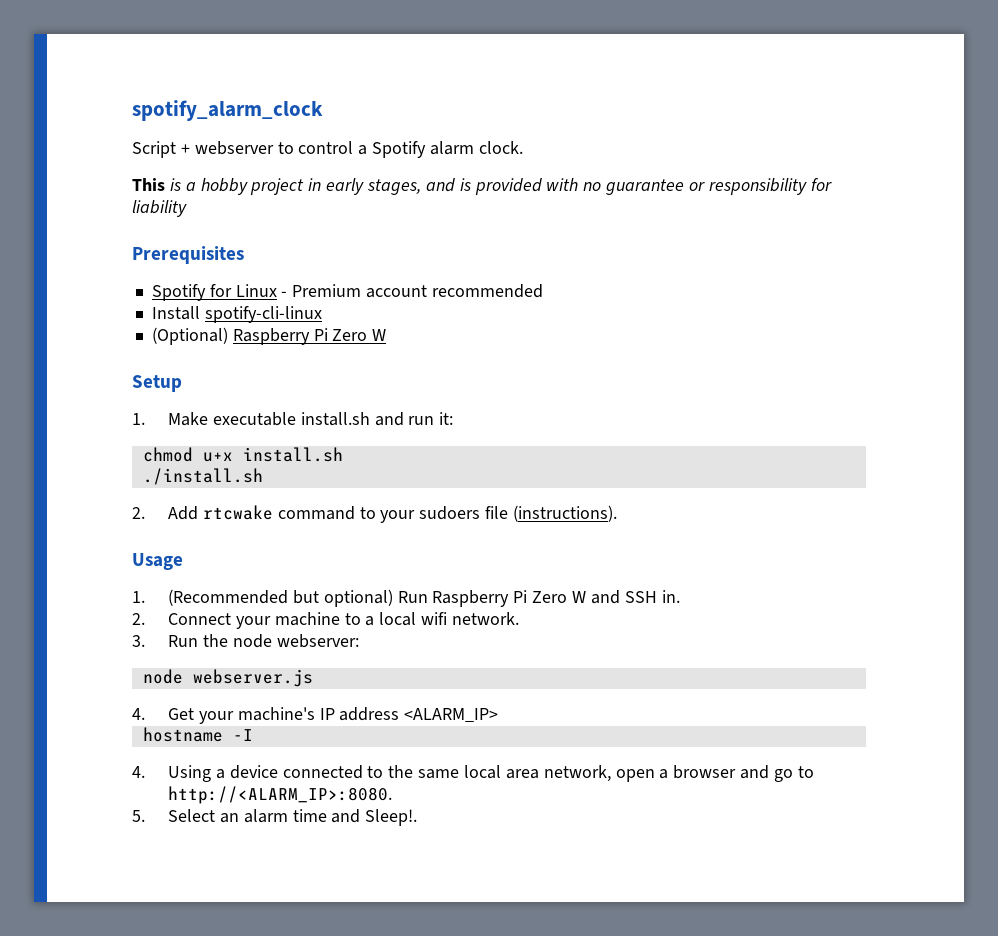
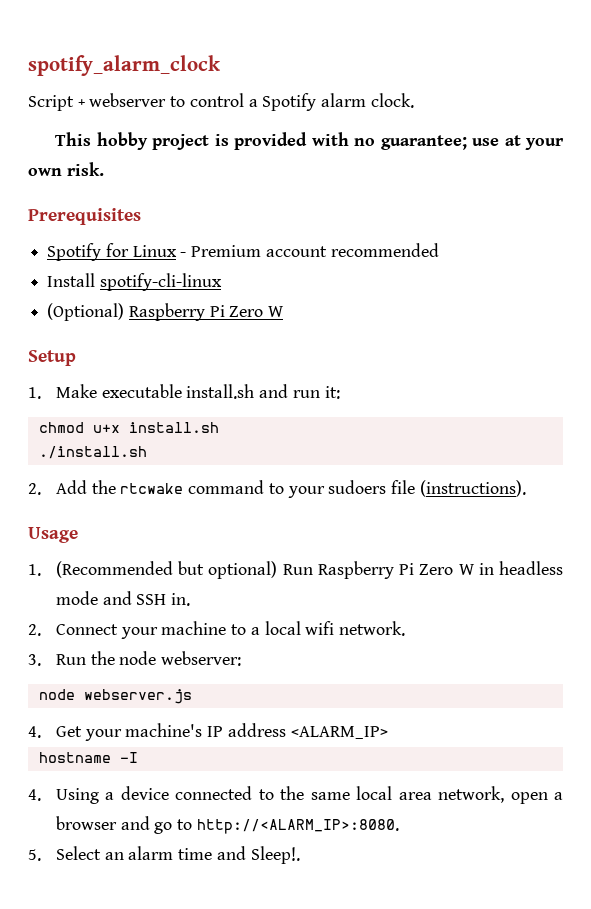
- This is a hobby project in early stages, and is provided with no guarantee or responsibility for liability
+ This hobby project is provided with no guarantee; use at your own risk.
- 2. Add rtcwake command to your sudoers file (instructions).
+ 2. Add the rtcwake command to your sudoers file (instructions).
- 1. (Recommended but optional) Run Raspberry Pi Zero W and SSH in.
+ 1. (Recommended but optional) Run Raspberry Pi Zero W in headless mode and SSH in.

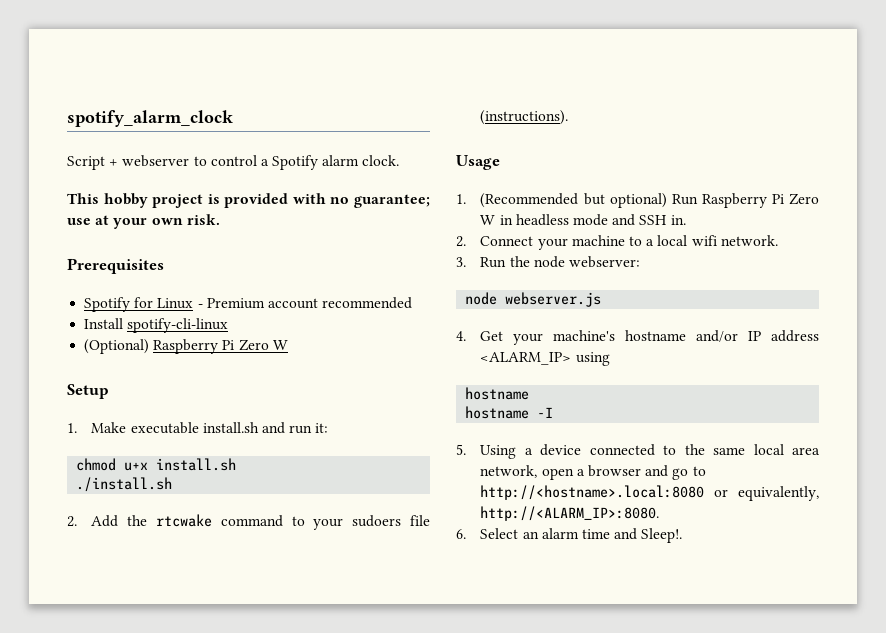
- 4. Get your machine's IP address <ALARM_IP>
+ 4. Get your machine's hostname and/or IP address <ALARM_IP> using
+ hostname
- 4. Using a device connected to the same local area network, open a browser and go to http://<ALARM_IP>:8080.
+ 5. Using a device connected to the same local area network, open a browser and go to http://<hostname>.local:8080 or equivalently, http://<ALARM_IP>:8080.
- 5. Select an alarm time and Sleep!.
+ 6. Select an alarm time and Sleep!.

